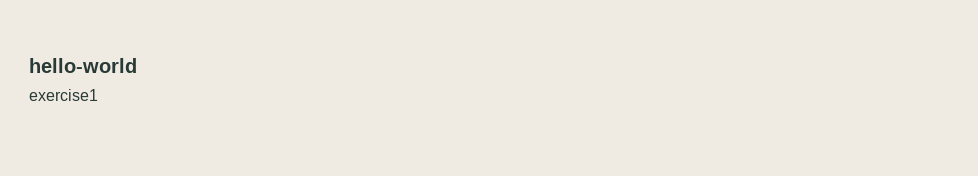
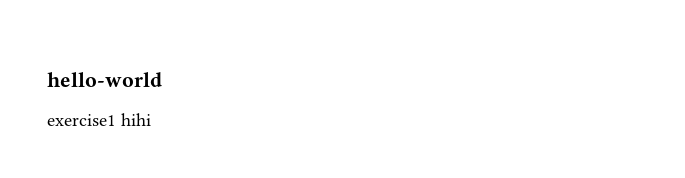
- exercise1
+ exercise1 hihi

